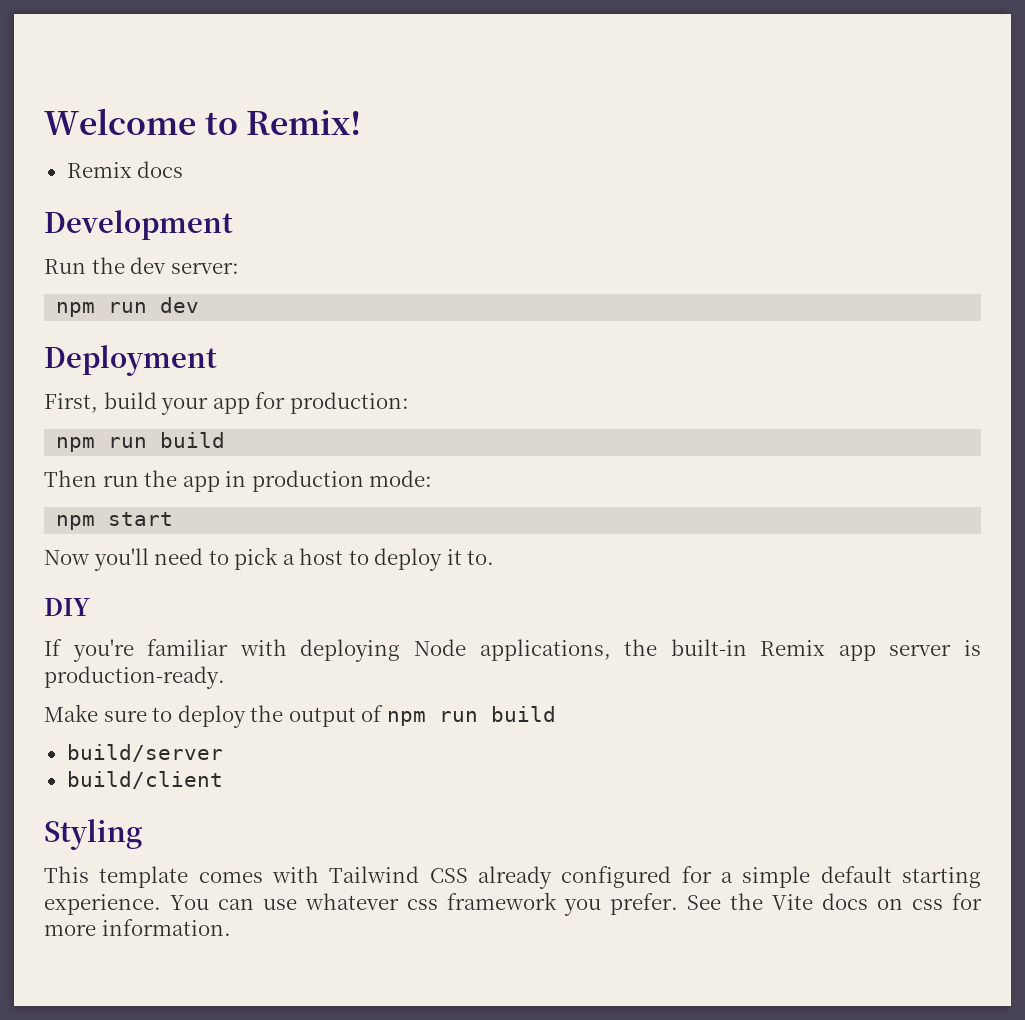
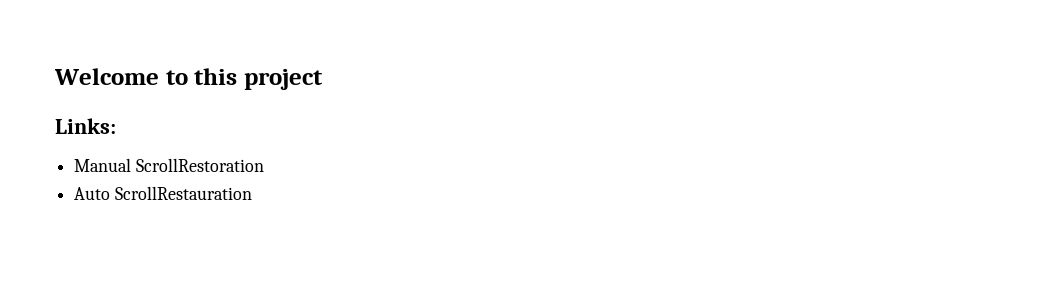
- Welcome to Remix!
- Remix docs
- Development
- Run the dev server:
- npm run dev
- Deployment
- First, build your app for production:
- npm run build
- Then run the app in production mode:
- npm start
- Now you'll need to pick a host to deploy it to.
- DIY
- If you're familiar with deploying Node applications, the built-in Remix app server is production-ready.
- Make sure to deploy the output of npm run build
- build/server
- build/client
- Styling
- This template comes with Tailwind CSS already configured for a simple default starting experience. You can use whatever css framework you prefer. See the Vite docs on css for more information.
+ Welcome to this project
+ Links:
+ Manual ScrollRestoration
+ Auto ScrollRestauration

